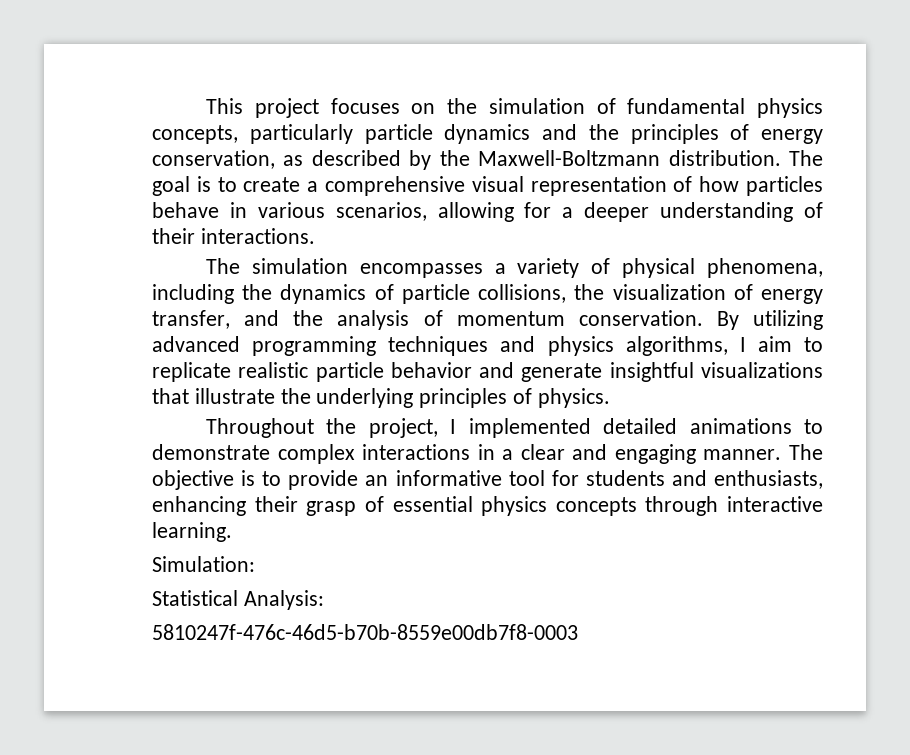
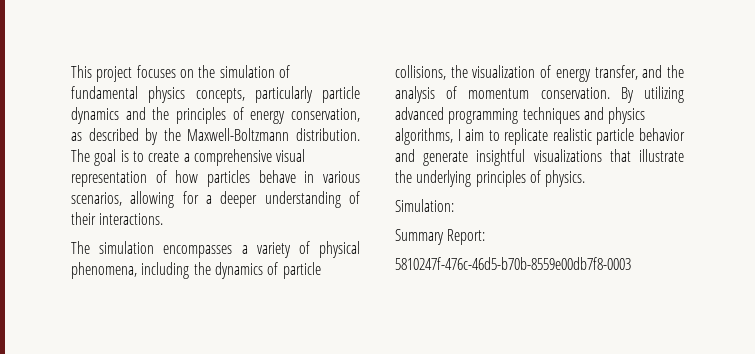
- Throughout the project, I implemented detailed animations to demonstrate complex interactions in a clear and engaging manner. The objective is to provide an informative tool for students and enthusiasts, enhancing their grasp of essential physics concepts through interactive learning.
- Statistical Analysis:
+ Summary Report:

